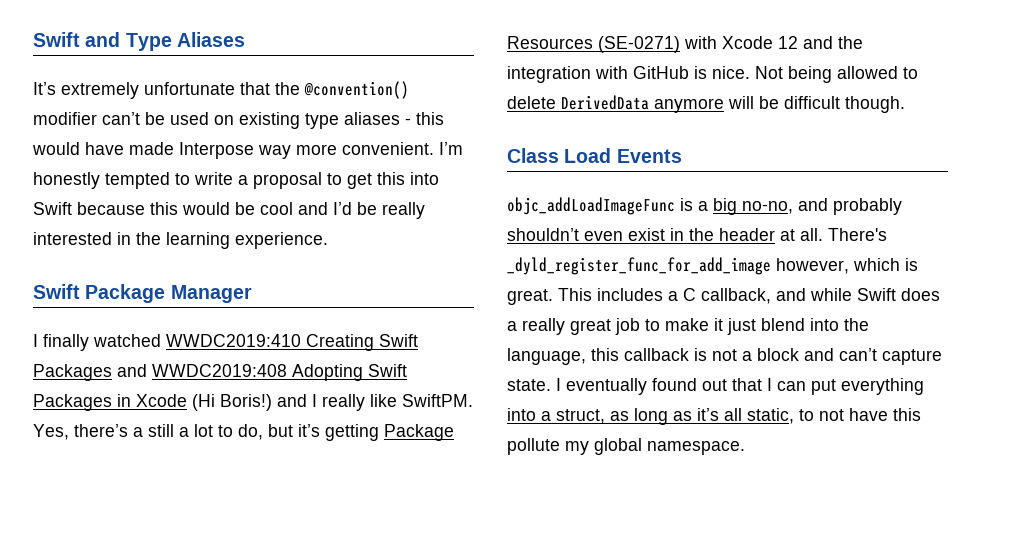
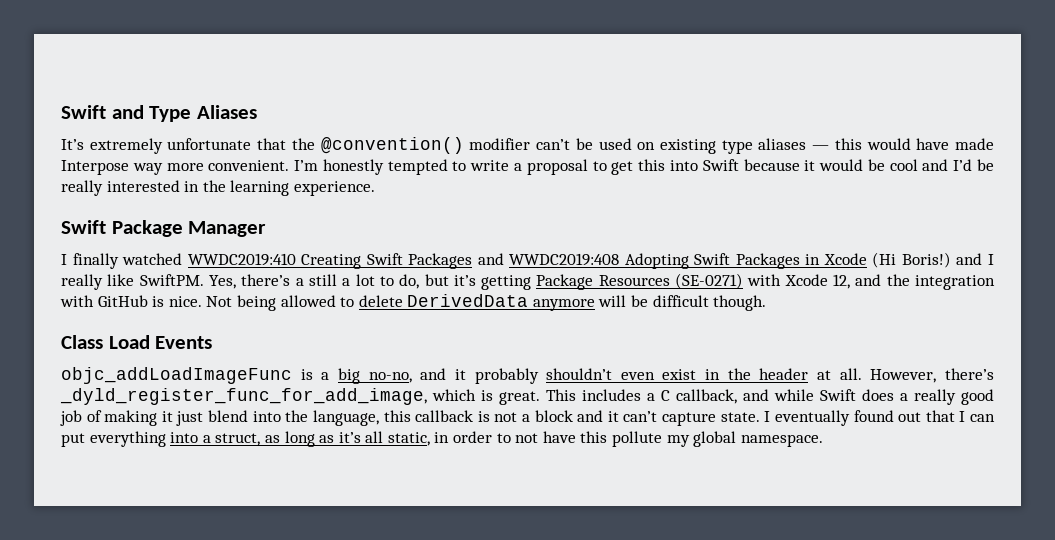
- It’s extremely unfortunate that the @convention() modifier can’t be used on existing type aliases - this would have made Interpose way more convenient.
+ It’s extremely unfortunate that the @convention() modifier can’t be used on existing type aliases — this would have made Interpose way more convenient.
- I’m honestly tempted to write a proposal to get this into Swift because this would be cool and I’d be really interested in the learning experience.
+ I’m honestly tempted to write a proposal to get this into Swift because it would be cool and I’d be really interested in the learning experience.
- Yes, there’s a still a lot to do, but it’s getting Package Resources (SE-0271) with Xcode 12 and the integration with GitHub is nice.
+ Yes, there’s a still a lot to do, but it’s getting Package Resources (SE-0271) with Xcode 12, and the integration with GitHub is nice.
- objc_addLoadImageFunc is a big no-no, and probably shouldn’t even exist in the header at all.
+ objc_addLoadImageFunc is a big no-no, and it probably shouldn’t even exist in the header at all.
- There's _dyld_register_func_for_add_image however, which is great.
+ However, there’s _dyld_register_func_for_add_image, which is great.
- This includes a C callback, and while Swift does a really great job to make it just blend into the language, this callback is not a block and can’t capture state.
+ This includes a C callback, and while Swift does a really good job of making it just blend into the language, this callback is not a block and it can’t capture state.
- I eventually found out that I can put everything into a struct, as long as it’s all static, to not have this pollute my global namespace.
+ I eventually found out that I can put everything into a struct, as long as it’s all static, in order to not have this pollute my global namespace.

